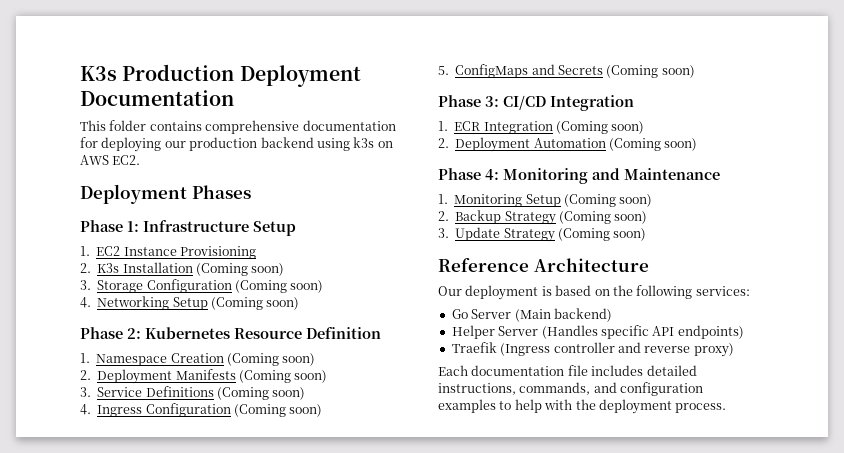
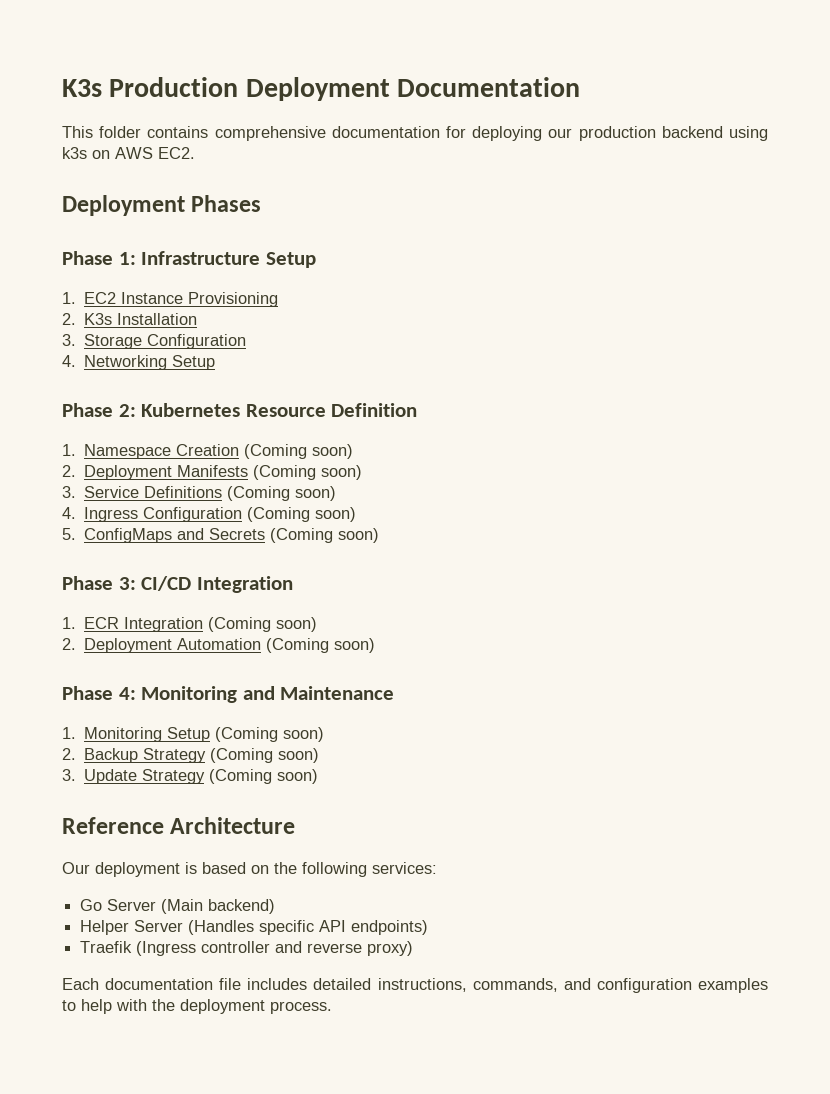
- 2. K3s Installation (Coming soon)
+ 2. K3s Installation
- 3. Storage Configuration (Coming soon)
+ 3. Storage Configuration
- 4. Networking Setup (Coming soon)
+ 4. Networking Setup

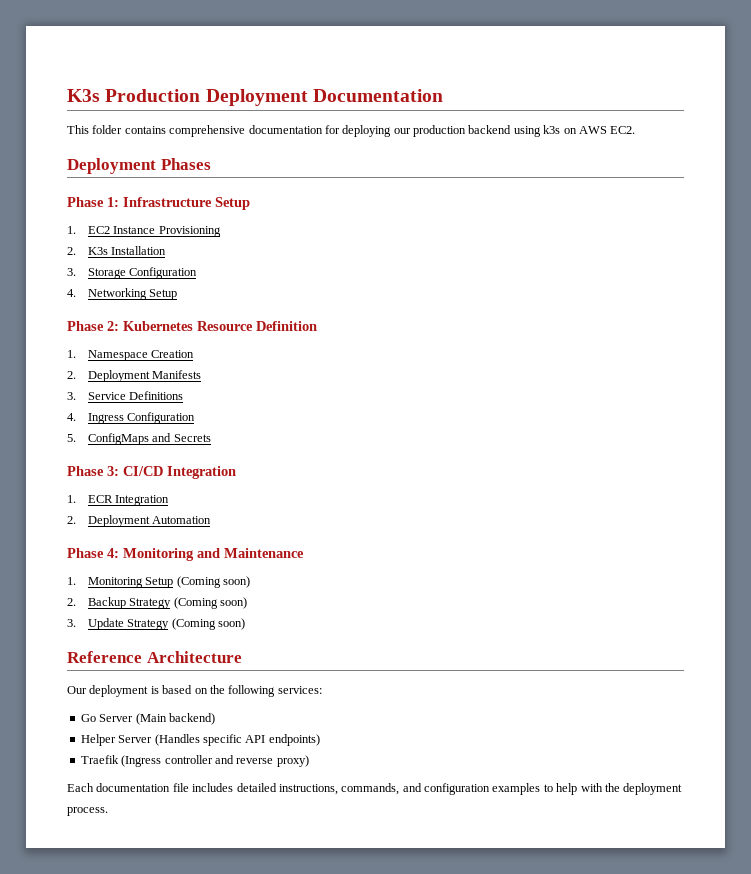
- 1. Namespace Creation (Coming soon)
+ 1. Namespace Creation
- 2. Deployment Manifests (Coming soon)
+ 2. Deployment Manifests
- 3. Service Definitions (Coming soon)
+ 3. Service Definitions
- 4. Ingress Configuration (Coming soon)
+ 4. Ingress Configuration
- 5. ConfigMaps and Secrets (Coming soon)
+ 5. ConfigMaps and Secrets
- 1. ECR Integration (Coming soon)
+ 1. ECR Integration
- 2. Deployment Automation (Coming soon)
+ 2. Deployment Automation

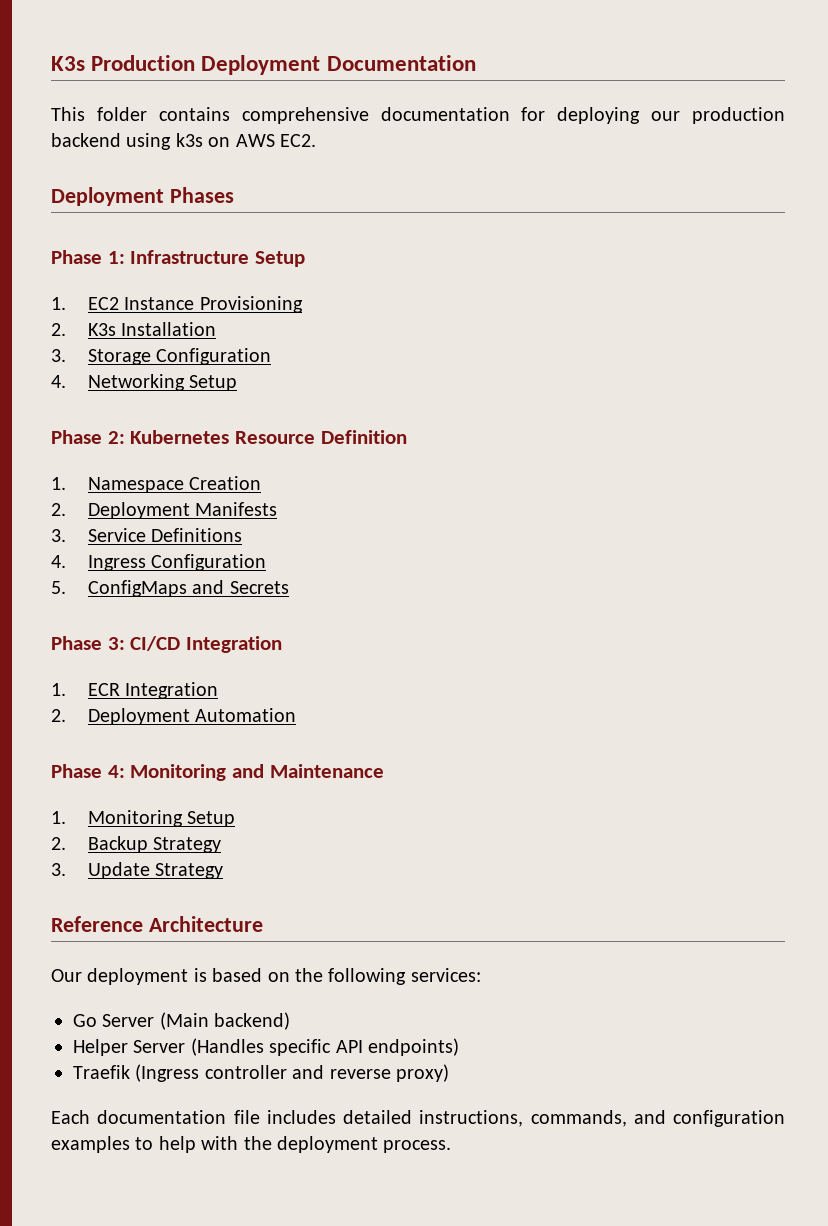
- 1. Monitoring Setup (Coming soon)
+ 1. Monitoring Setup
- 2. Backup Strategy (Coming soon)
+ 2. Backup Strategy
- 3. Update Strategy (Coming soon)
+ 3. Update Strategy

